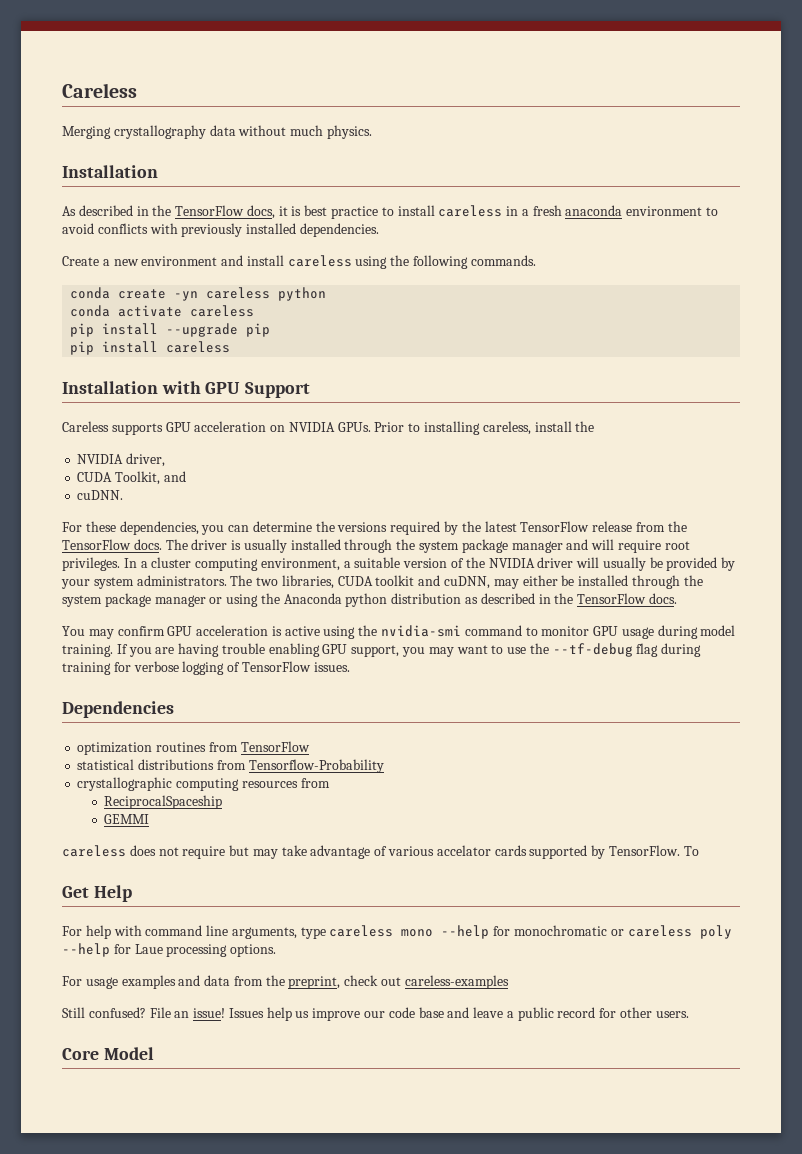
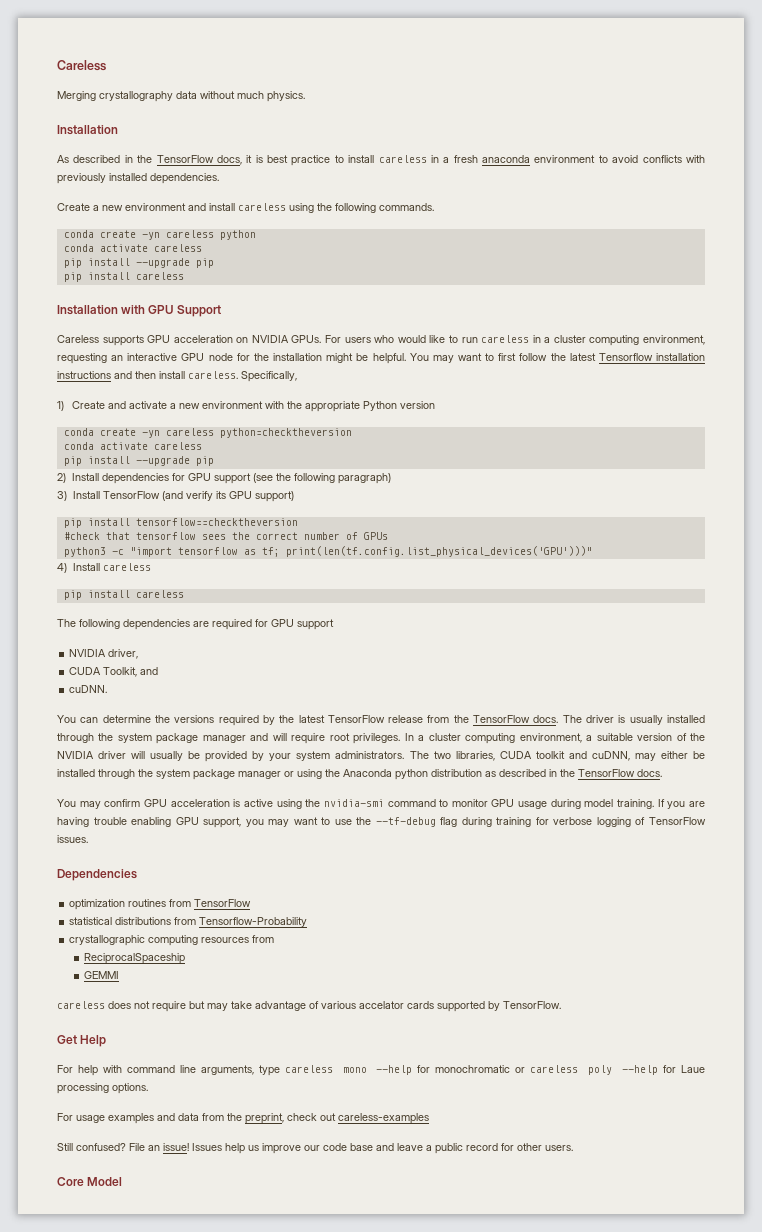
- Prior to installing careless, install the
+ For users who would like to run careless in a cluster computing environment, requesting an interactive GPU node for the installation might be helpful. You may want to first follow the latest Tensorflow installation instructions and then install careless. Specifically,
+ 1) Create and activate a new environment with the appropriate Python version
+ conda create -yn careless python=checktheversion
+ conda activate careless
+ pip install --upgrade pip
+ 2) Install dependencies for GPU support (see the following paragraph)
+ 3) Install TensorFlow (and verify its GPU support)
+ pip install tensorflow==checktheversion
+ #check that tensorflow sees the correct number of GPUs
+ python3 -c "import tensorflow as tf; print(len(tf.config.list_physical_devices('GPU')))"
+ 4) Install careless
+ pip install careless
+ The following dependencies are required for GPU support
- For these dependencies, you can determine the versions required by the latest TensorFlow release from the TensorFlow docs.
+ You can determine the versions required by the latest TensorFlow release from the TensorFlow docs.
- To

